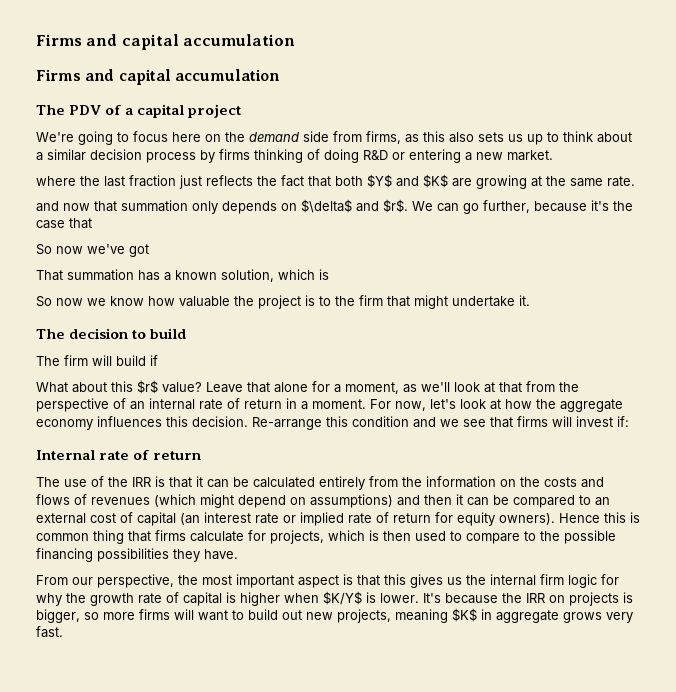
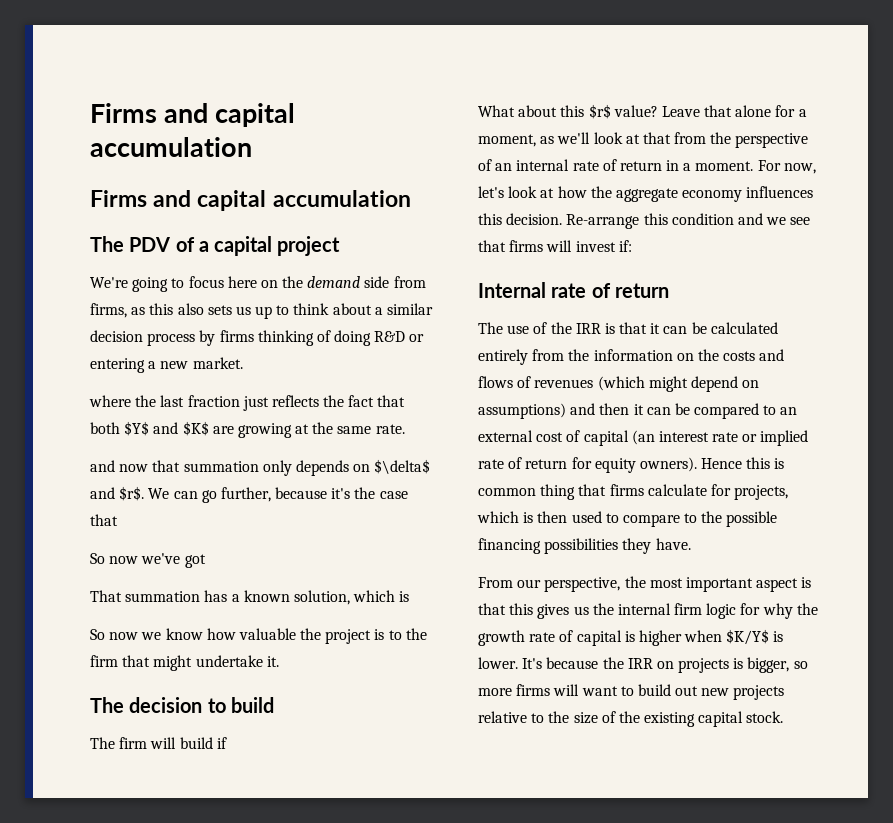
- It's because the IRR on projects is bigger, so more firms will want to build out new projects, meaning $K$ in aggregate grows very fast.
+ It's because the IRR on projects is bigger, so more firms will want to build out new projects relative to the size of the existing capital stock.

